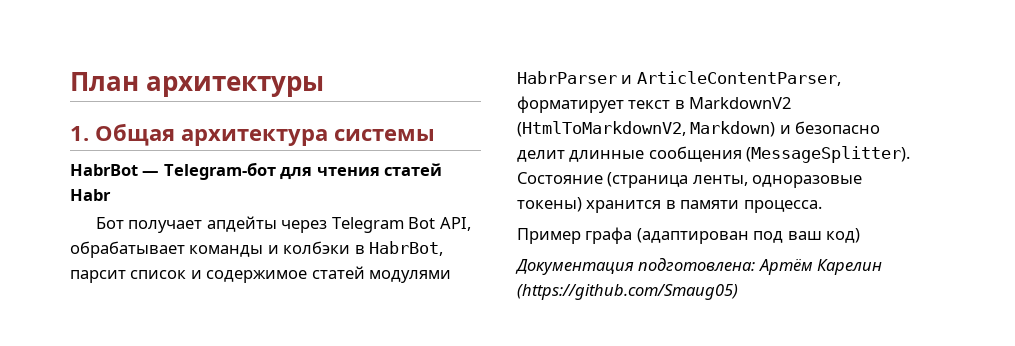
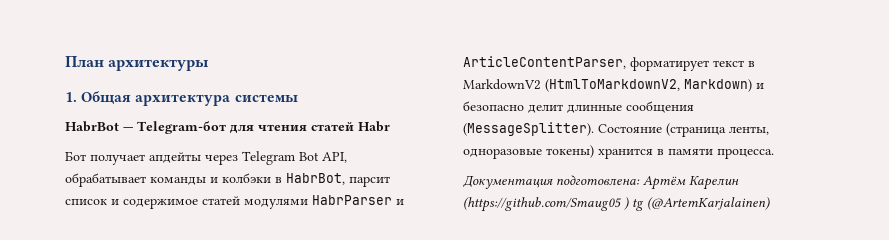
- Пример графа (адаптирован под ваш код)
- Документация подготовлена: Артём Карелин (https://github.com/Smaug05)
+ Документация подготовлена: Артём Карелин (https://github.com/Smaug05 ) tg (@ArtemKarjalainen)

